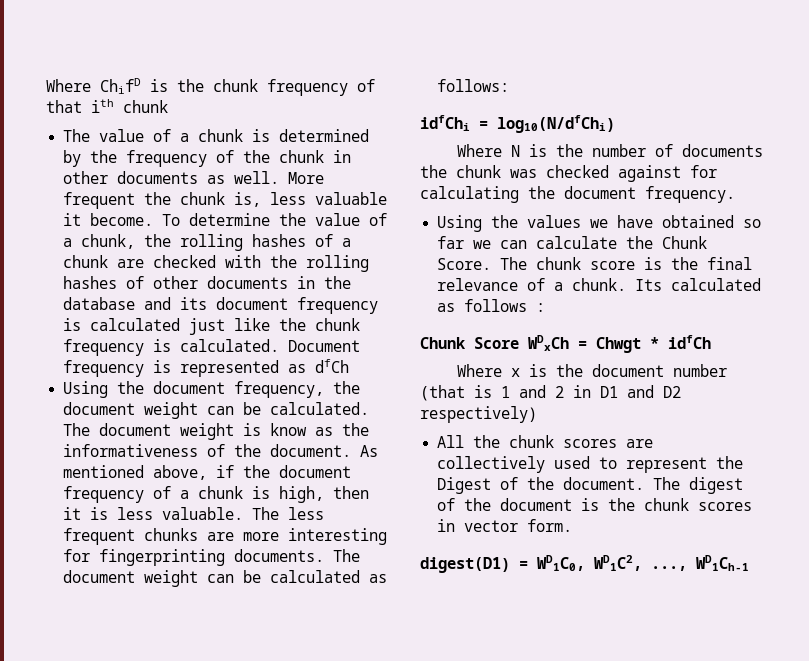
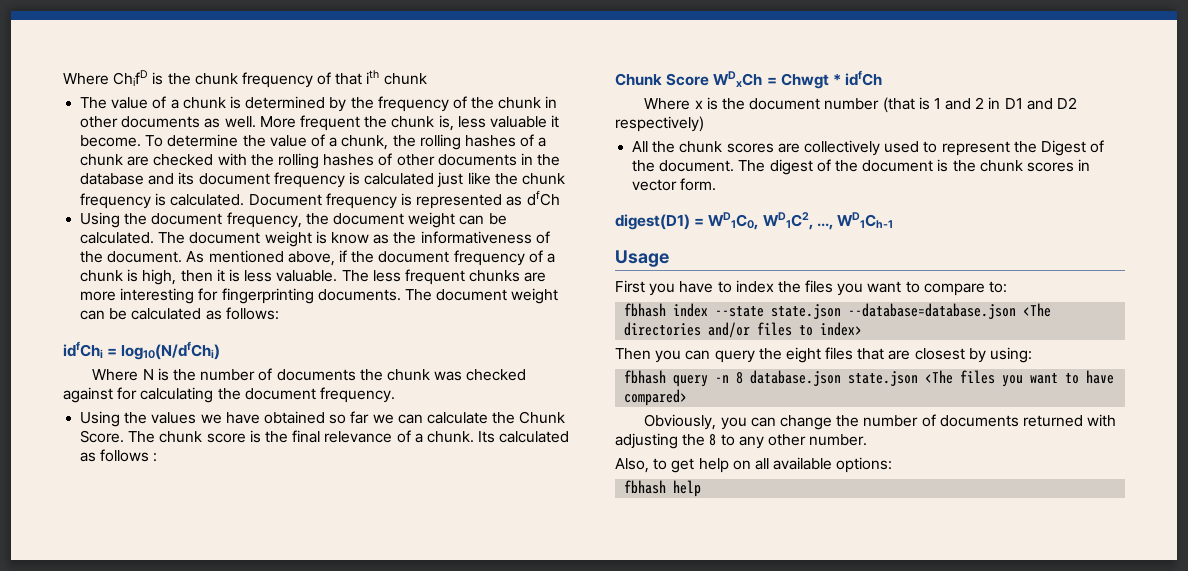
+ Usage
+ First you have to index the files you want to compare to:
+ fbhash index --state state.json --database=database.json <The directories and/or files to index>
+ Then you can query the eight files that are closest by using:
+ fbhash query -n 8 database.json state.json <The files you want to have compared>
+ Obviously, you can change the number of documents returned with adjusting the 8 to any other number.
+ Also, to get help on all available options:
+ fbhash help

